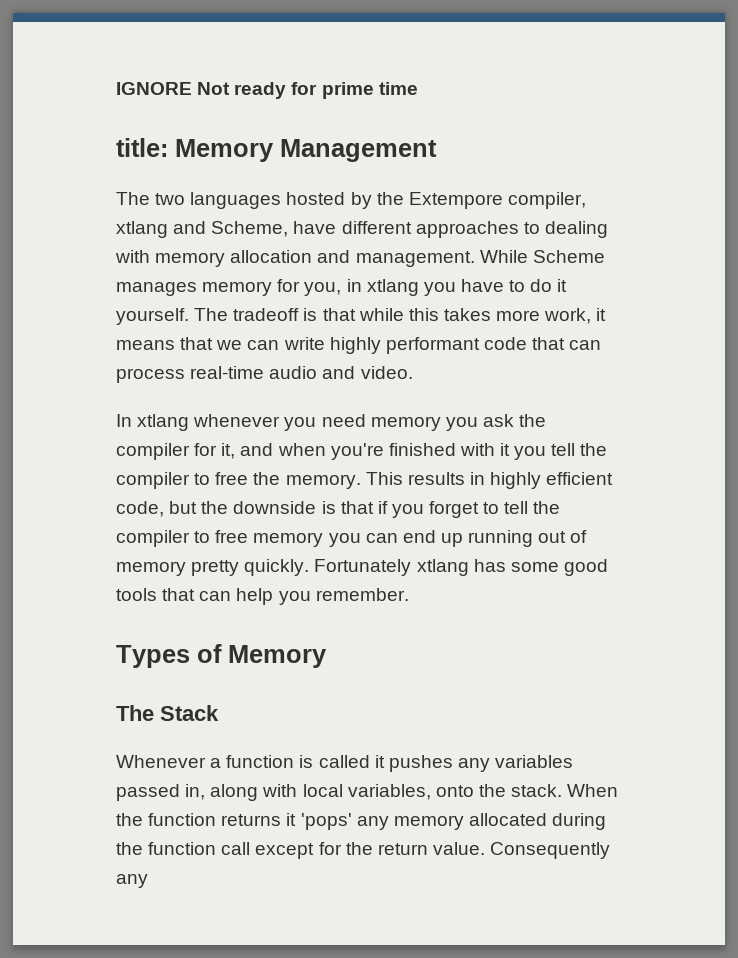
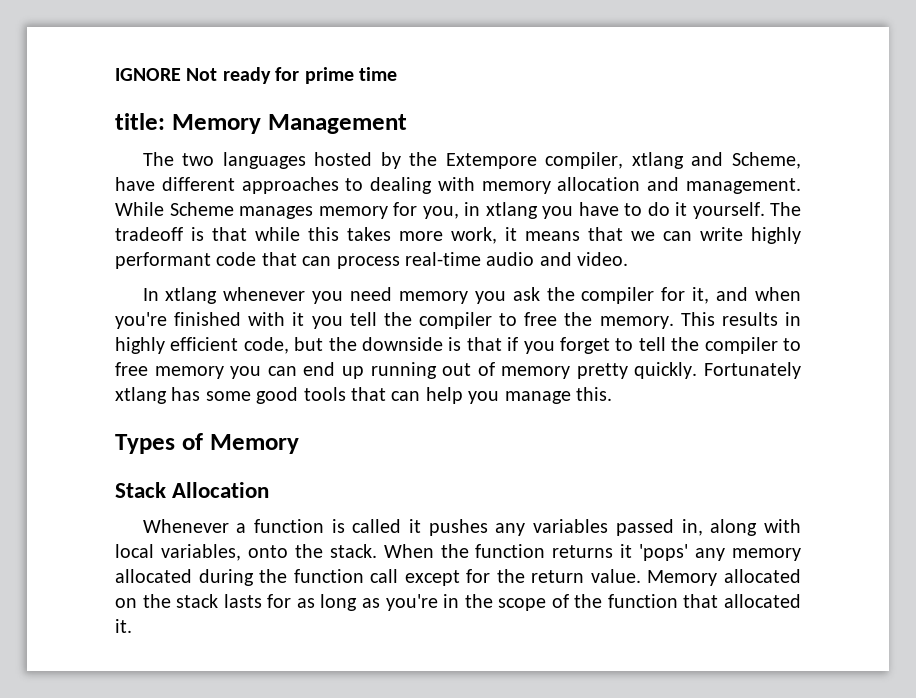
- Fortunately xtlang has some good tools that can help you remember.
+ Fortunately xtlang has some good tools that can help you manage this.
- The Stack
+ Stack Allocation
- Consequently any
+ Memory allocated on the stack lasts for as long as you're in the scope of the function that allocated it.

